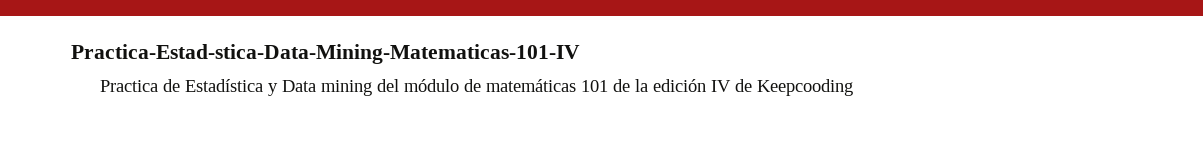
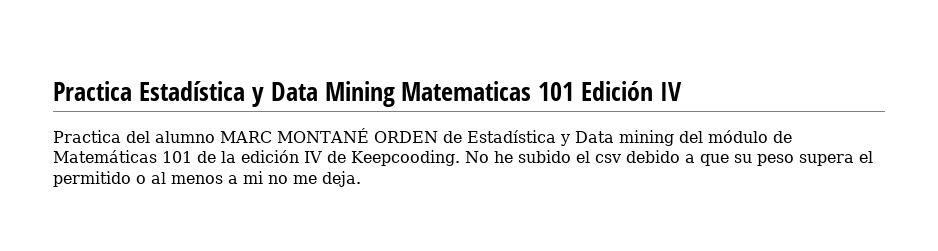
- Practica-Estad-stica-Data-Mining-Matematicas-101-IV
- Practica de Estadística y Data mining del módulo de matemáticas 101 de la edición IV de Keepcooding
+ Practica Estadística y Data Mining Matematicas 101 Edición IV
+ Practica del alumno MARC MONTANÉ ORDEN de Estadística y Data mining del módulo de Matemáticas 101 de la edición IV de Keepcooding. No he subido el csv debido a que su peso supera el permitido o al menos a mi no me deja.

